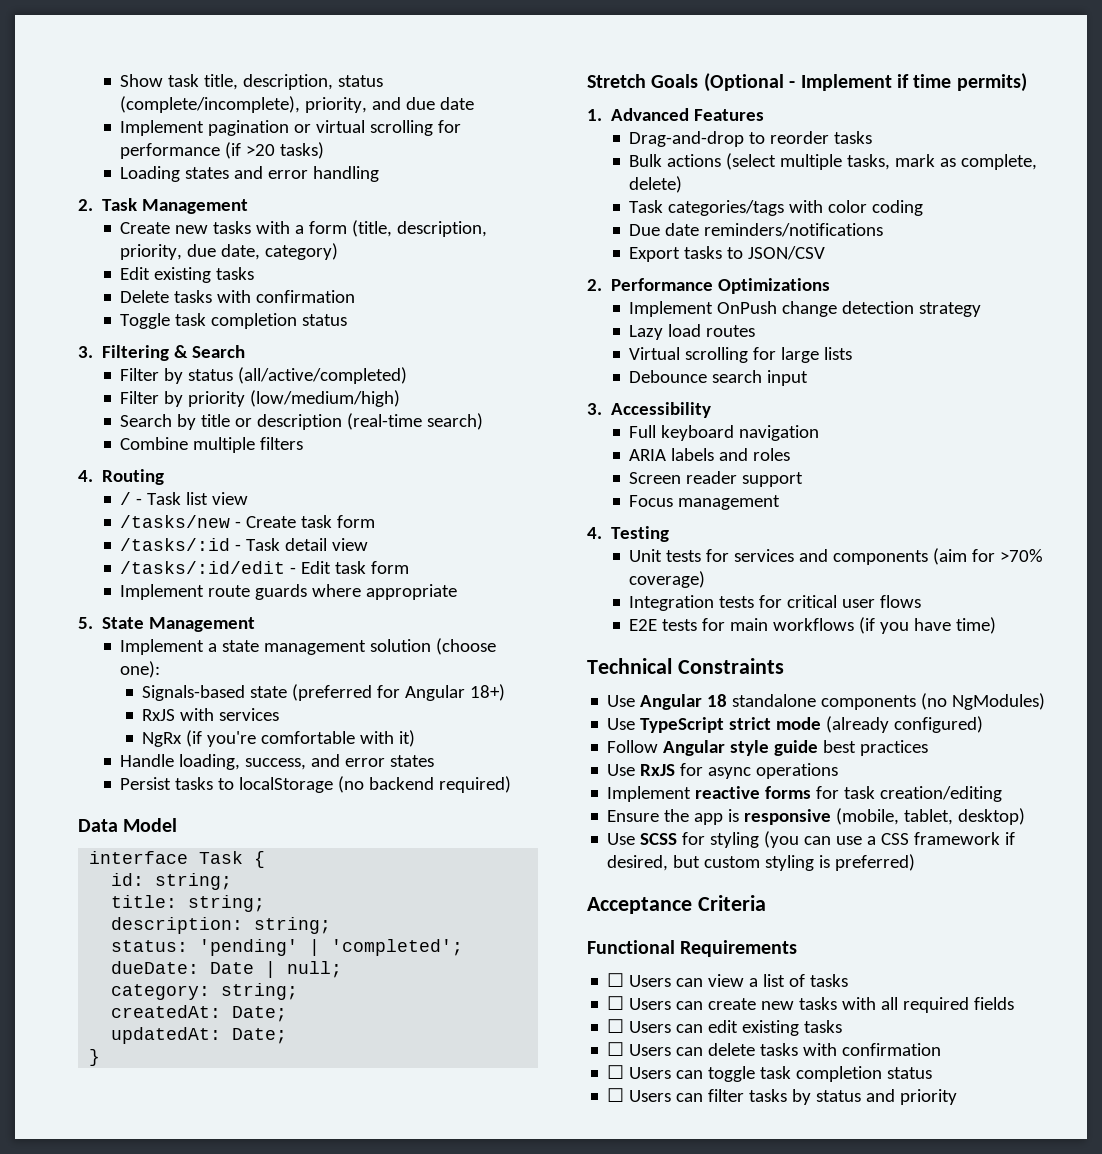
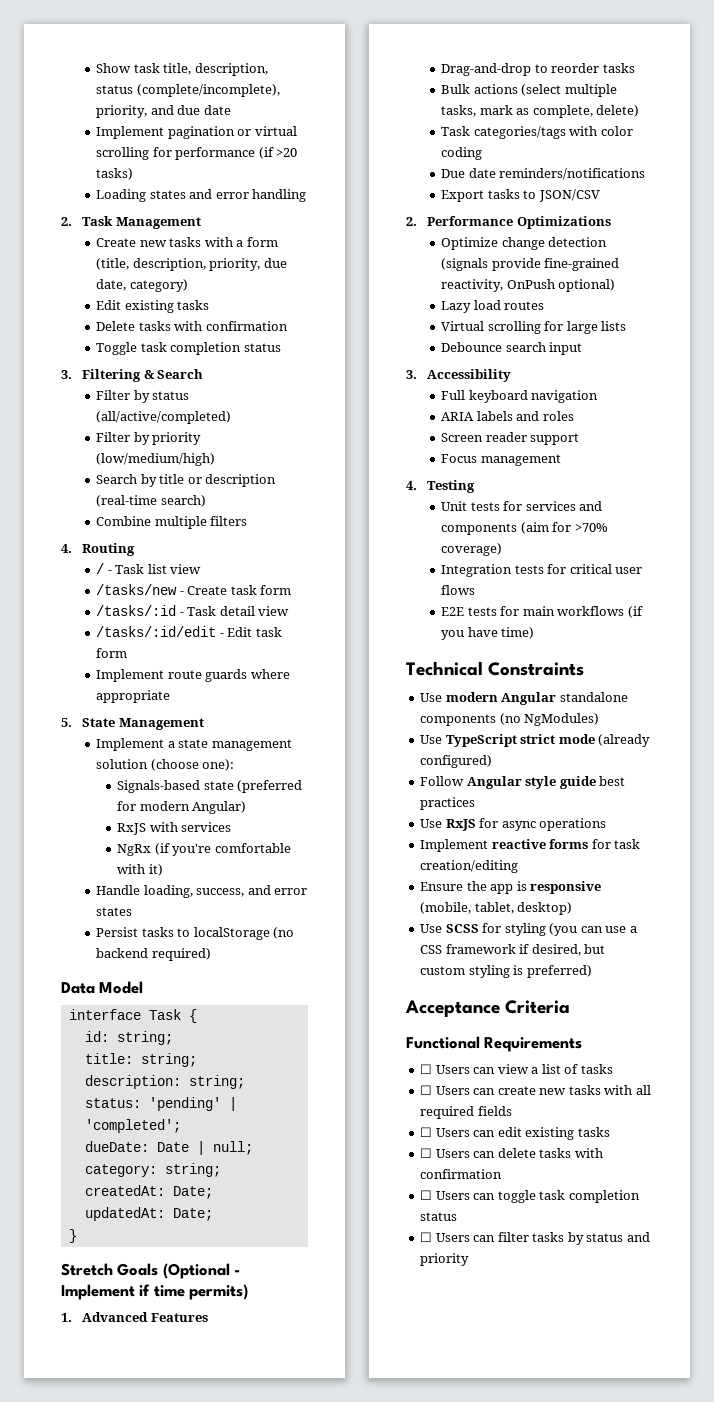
- Signals-based state (preferred for Angular 18+)
+ Signals-based state (preferred for modern Angular)
- Implement OnPush change detection strategy
+ Optimize change detection (signals provide fine-grained reactivity, OnPush optional)
- Use Angular 18 standalone components (no NgModules)
+ Use modern Angular standalone components (no NgModules)

